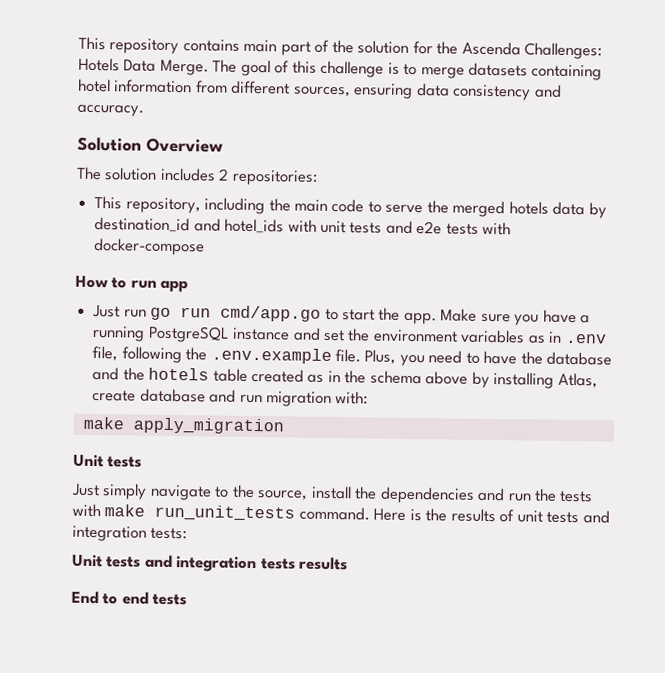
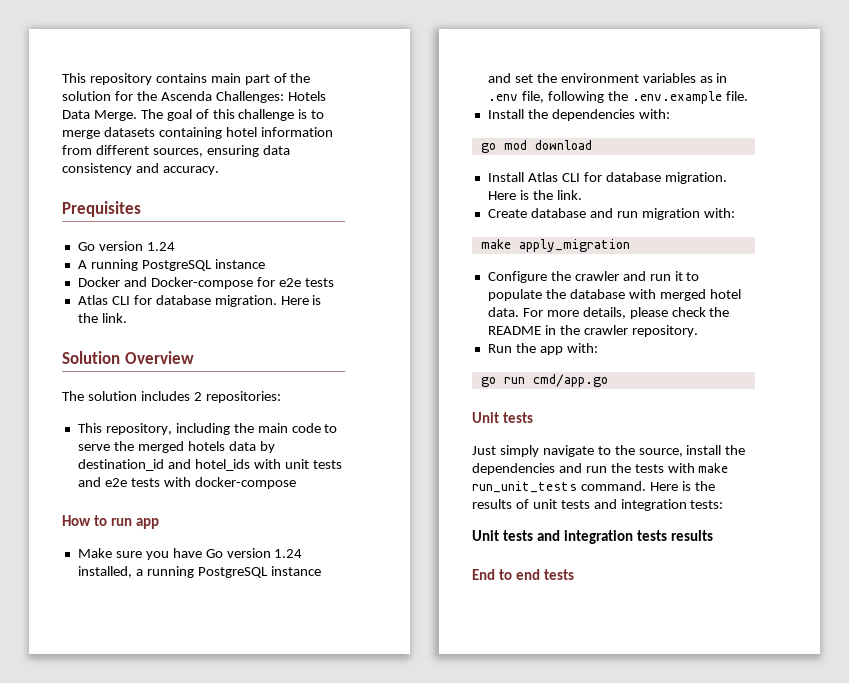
+ Prequisites
+ Go version 1.24
+ A running PostgreSQL instance
+ Docker and Docker-compose for e2e tests
+ Atlas CLI for database migration. Here is the link.
- Just run go run cmd/app.go to start the app. Make sure you have a running PostgreSQL instance and set the environment variables as in .env file, following the .env.example file. Plus, you need to have the database and the hotels table created as in the schema above by installing Atlas, create database and run migration with:
+ Make sure you have Go version 1.24 installed, a running PostgreSQL instance and set the environment variables as in .env file, following the .env.example file.
+ Install the dependencies with:
+ go mod download
+ Install Atlas CLI for database migration. Here is the link.
+ Create database and run migration with:
+ Configure the crawler and run it to populate the database with merged hotel data. For more details, please check the README in the crawler repository.
+ Run the app with:
+ go run cmd/app.go

